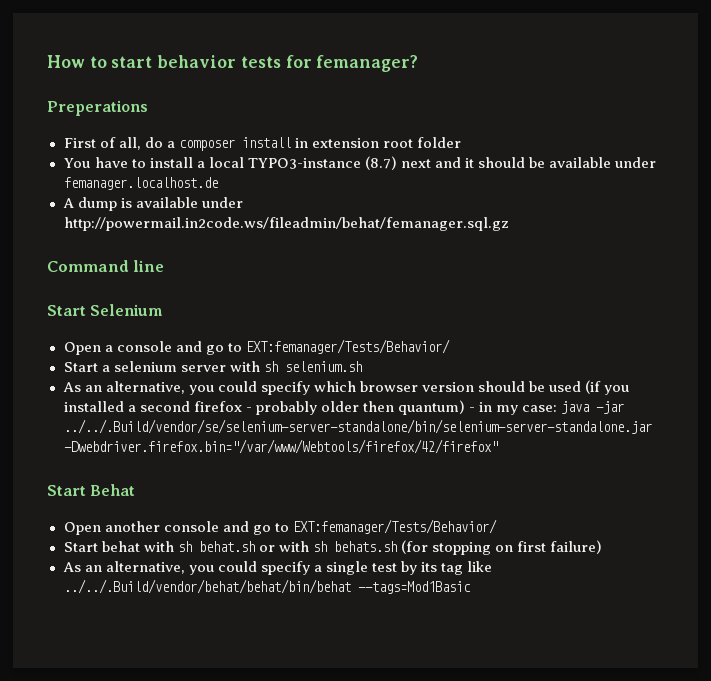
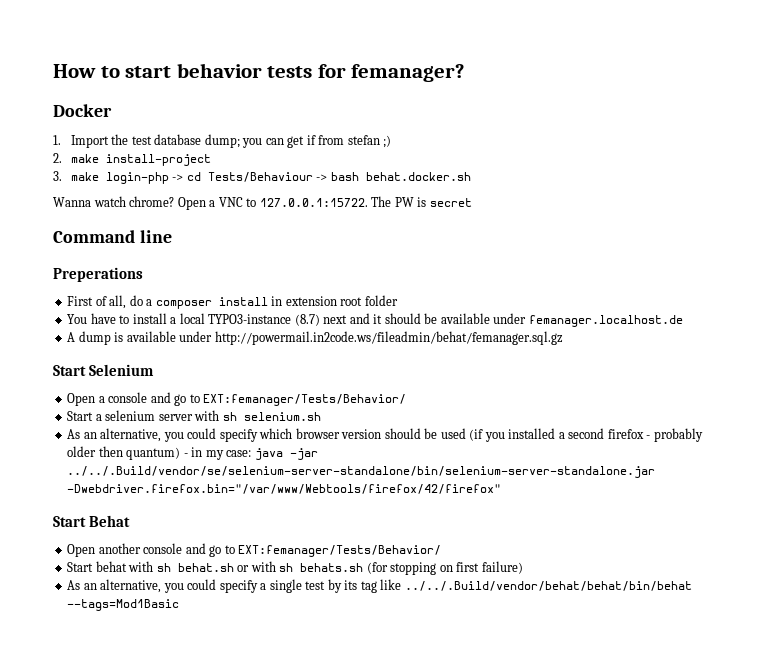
+ Docker
+ 1. Import the test database dump; you can get if from stefan ;)
+ 2. make install-project
+ 3. make login-php -> cd Tests/Behaviour -> bash behat.docker.sh
+ Wanna watch chrome? Open a VNC to 127.0.0.1:15722. The PW is secret
+ Command line
- Command line

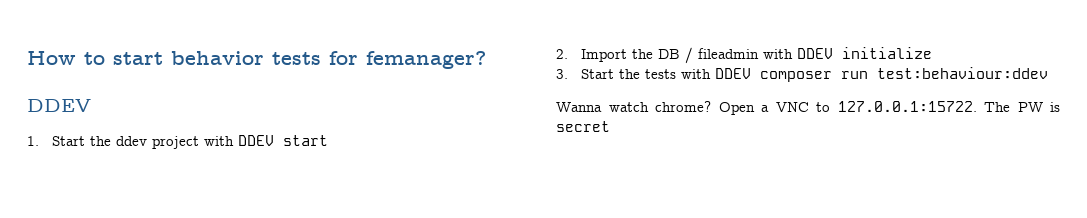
  How to start behavior tests for femanager?
- Docker
- 1. Import the test database dump; you can get if from stefan ;)
- 2. make install-project
- 3. make login-php -> cd Tests/Behaviour -> bash behat.docker.sh
+ DDEV
+ 1. Start the ddev project with DDEV start
+ 2. Import the DB / fileadmin with DDEV initialize
+ 3. Start the tests with DDEV composer run test:behaviour:ddev
- Command line
- Preperations
- First of all, do a composer install in extension root folder
- You have to install a local TYPO3-instance (8.7) next and it should be available under femanager.localhost.de
- A dump is available under http://powermail.in2code.ws/fileadmin/behat/femanager.sql.gz
- Start Selenium
- Open a console and go to EXT:femanager/Tests/Behavior/
- Start a selenium server with sh selenium.sh
- As an alternative, you could specify which browser version should be used (if you installed a second firefox - probably older then quantum) - in my case: java -jar ../../.Build/vendor/se/selenium-server-standalone/bin/selenium-server-standalone.jar -Dwebdriver.firefox.bin="/var/www/Webtools/firefox/42/firefox"
- Start Behat
- Open another console and go to EXT:femanager/Tests/Behavior/
- Start behat with sh behat.sh or with sh behats.sh (for stopping on first failure)
- As an alternative, you could specify a single test by its tag like ../../.Build/vendor/behat/behat/bin/behat --tags=Mod1Basic

